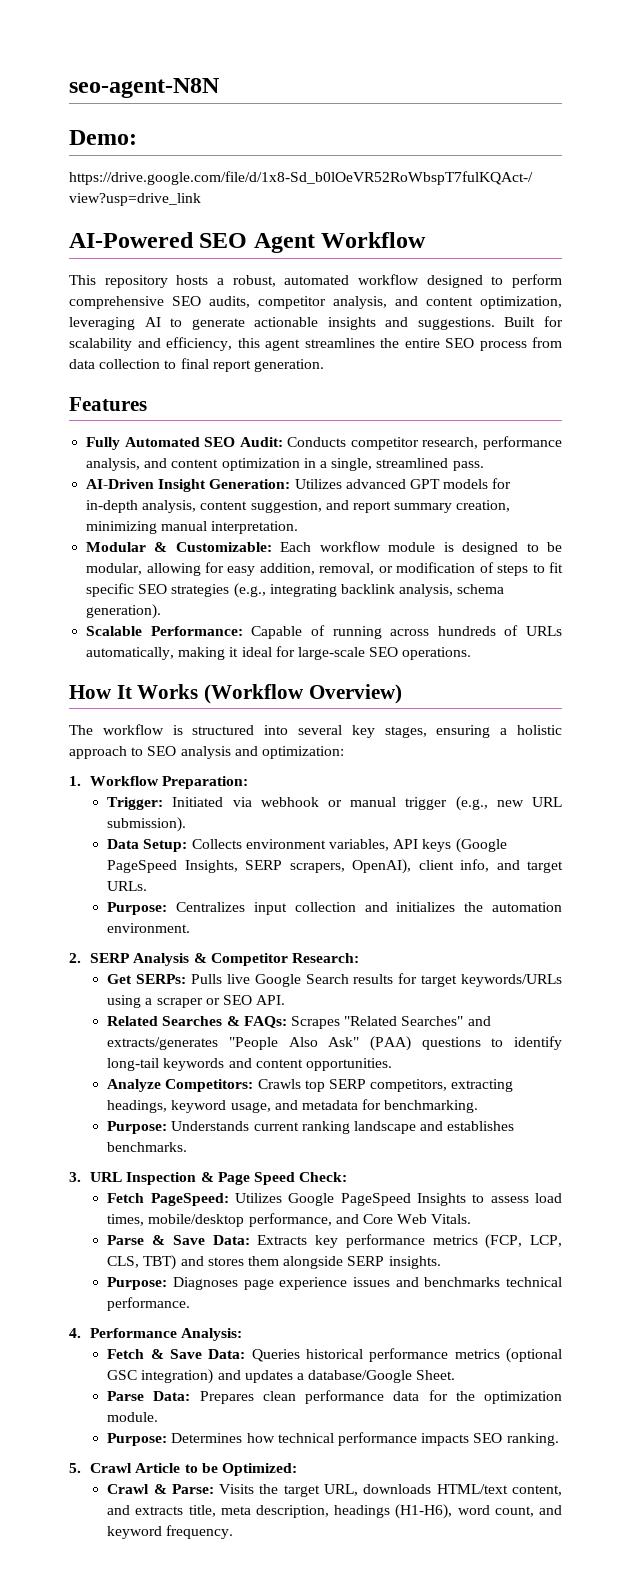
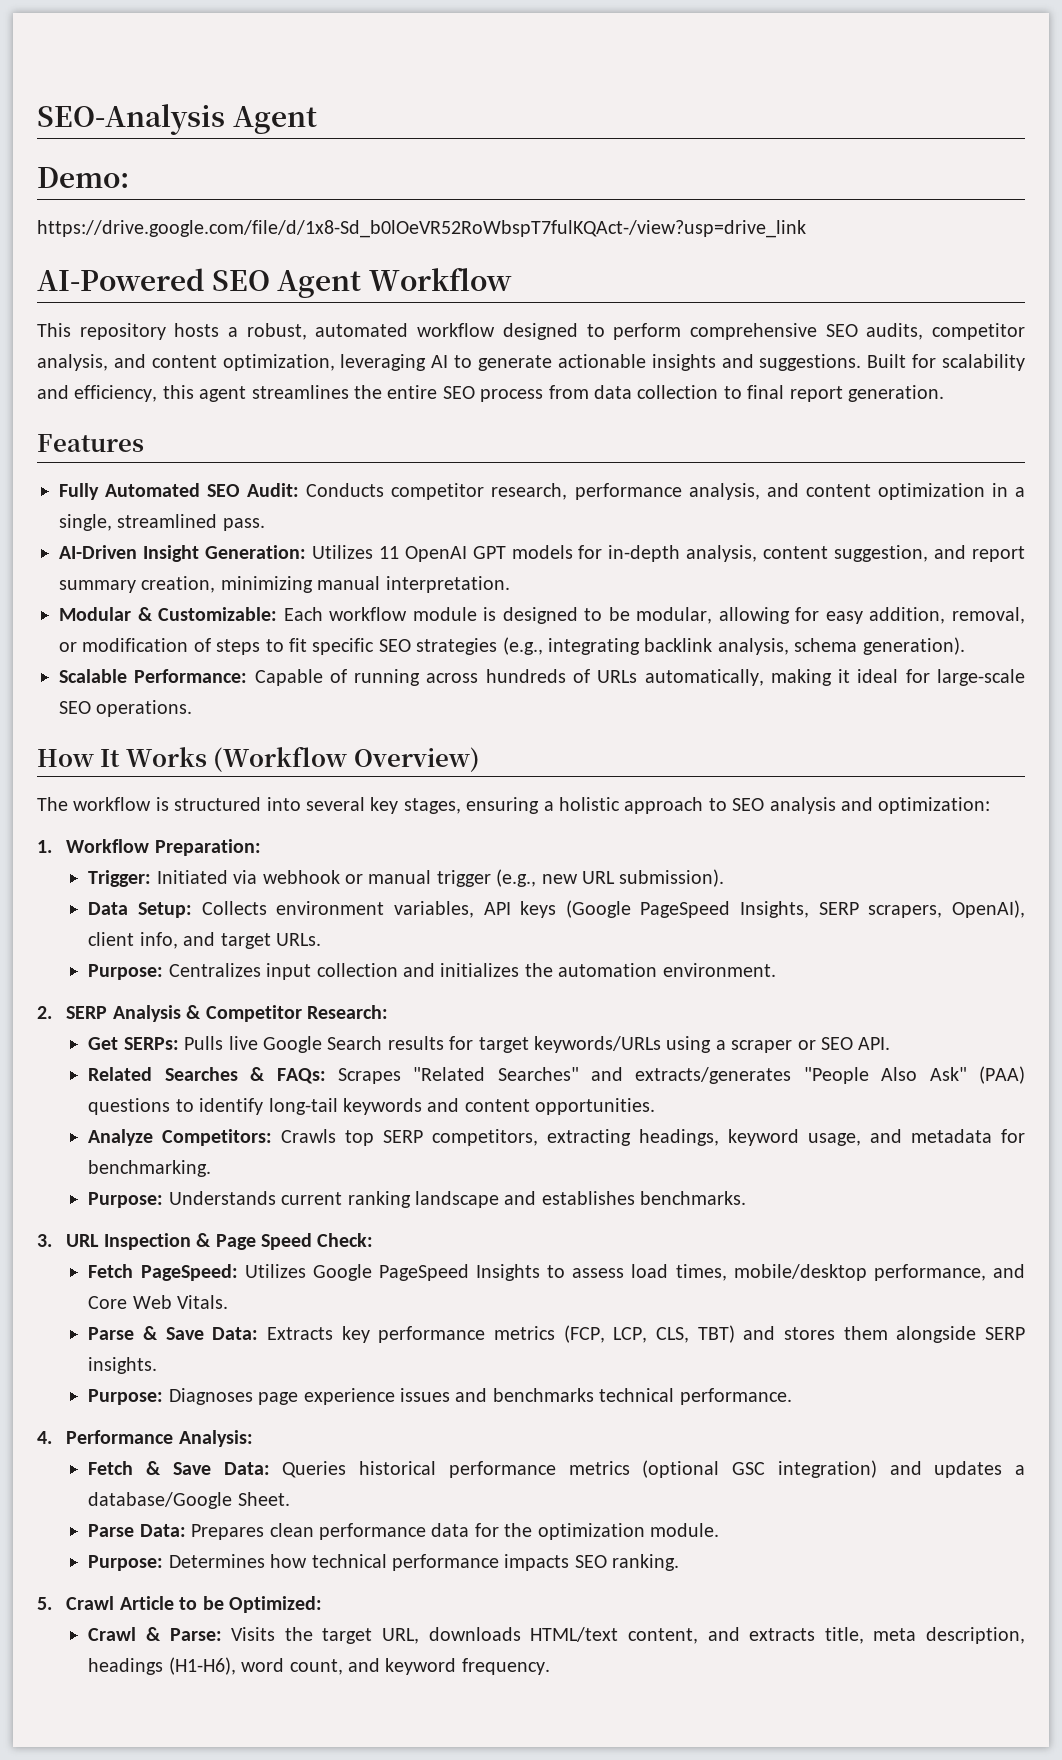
- seo-agent-N8N
+ SEO-Analysis Agent
- AI-Driven Insight Generation: Utilizes advanced GPT models for in-depth analysis, content suggestion, and report summary creation, minimizing manual interpretation.
+ AI-Driven Insight Generation: Utilizes 11 OpenAI GPT models for in-depth analysis, content suggestion, and report summary creation, minimizing manual interpretation.

